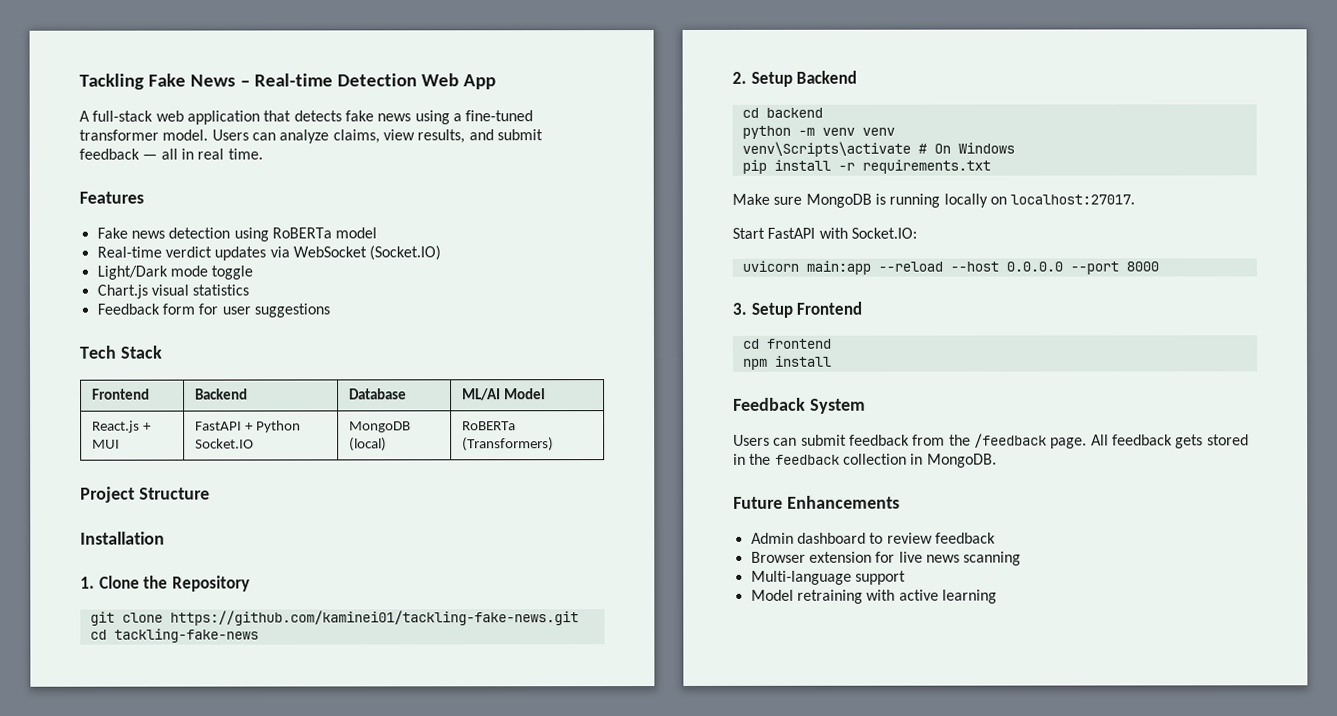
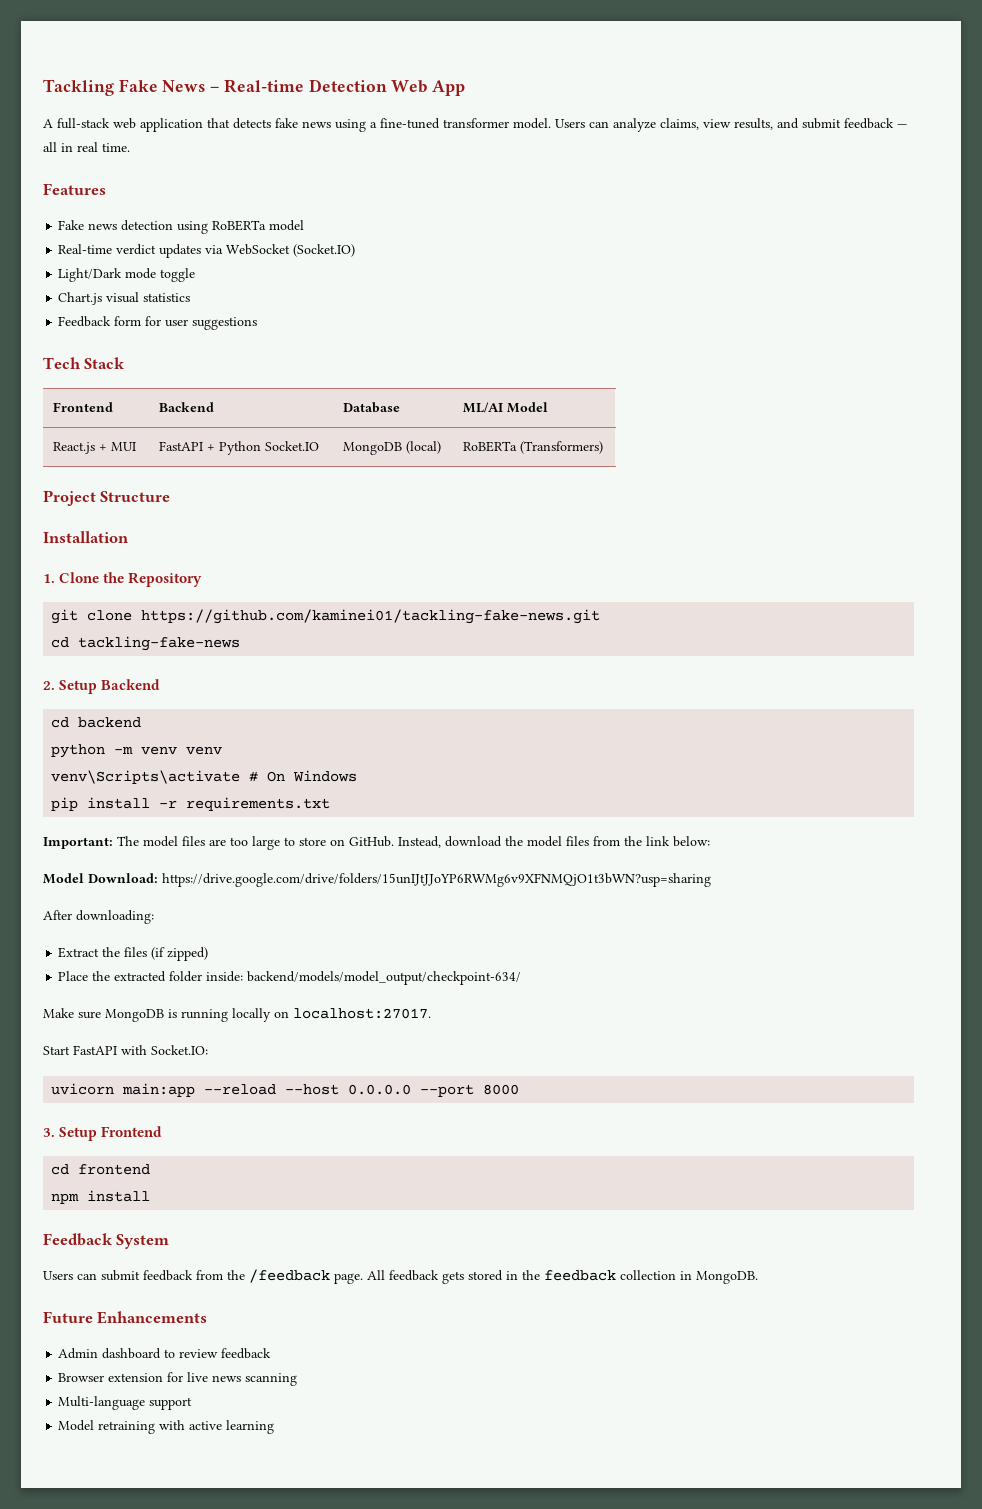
+ Important: The model files are too large to store on GitHub. Instead, download the model files from the link below:
+ Model Download: https://drive.google.com/drive/folders/15unIJtJJoYP6RWMg6v9XFNMQjO1t3bWN?usp=sharing
+ After downloading:
+ Extract the files (if zipped)
+ Place the extracted folder inside: backend/models/model_output/checkpoint-634/

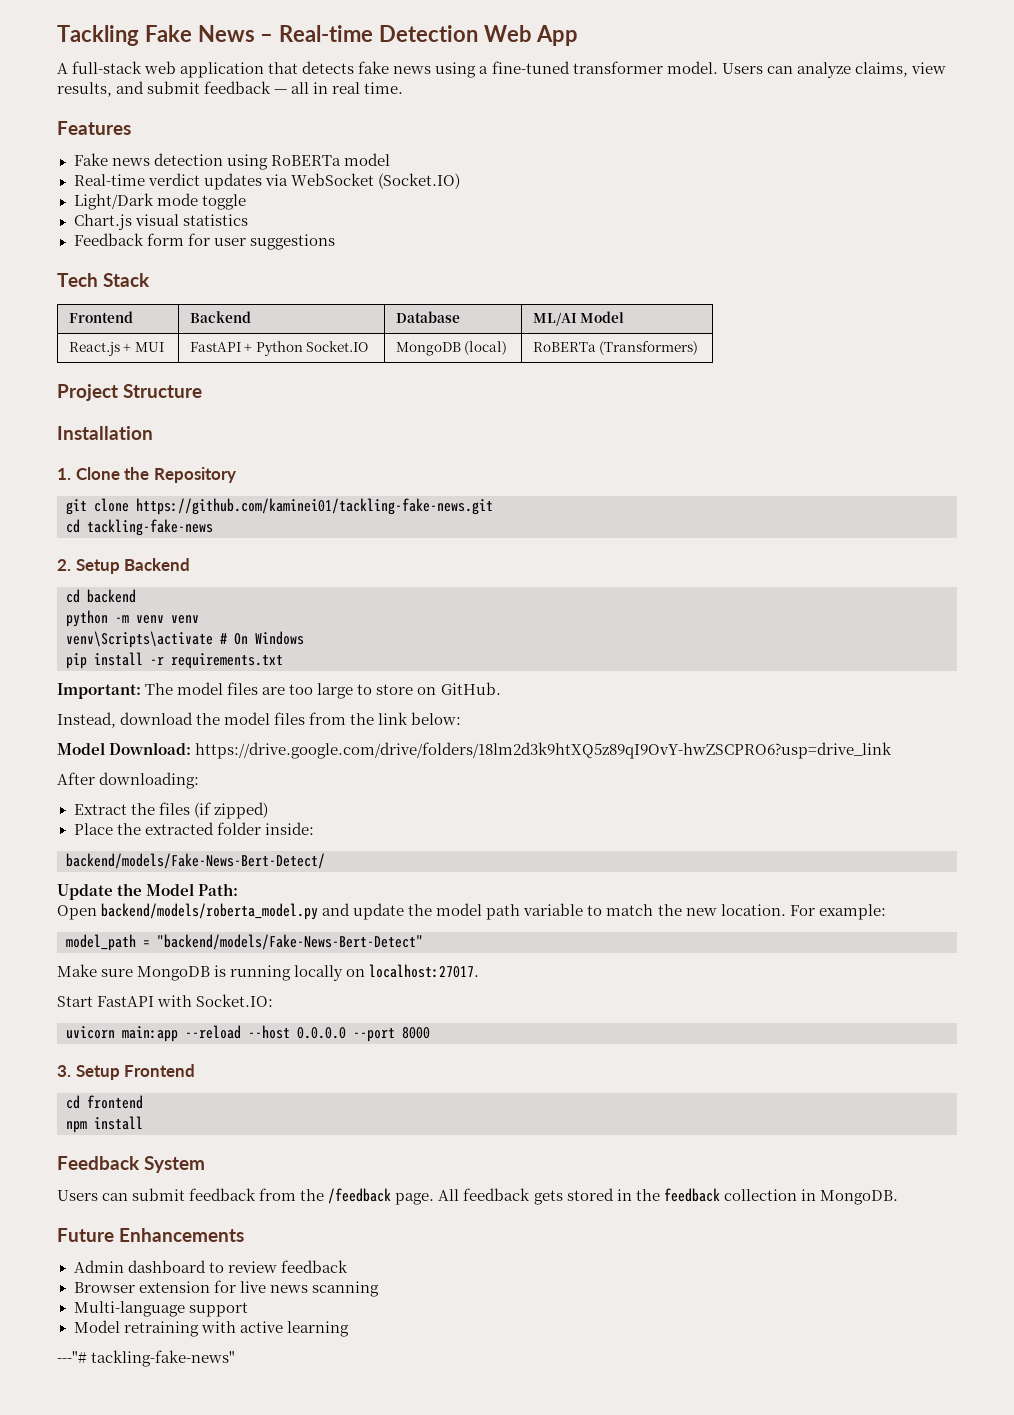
- Important: The model files are too large to store on GitHub. Instead, download the model files from the link below:
+ Important: The model files are too large to store on GitHub.
+ Instead, download the model files from the link below:
- Model Download: https://drive.google.com/drive/folders/15unIJtJJoYP6RWMg6v9XFNMQjO1t3bWN?usp=sharing
+ Model Download: https://drive.google.com/drive/folders/18lm2d3k9htXQ5z89qI9OvY-hwZSCPRO6?usp=drive_link
- Place the extracted folder inside: backend/models/model_output/checkpoint-634/
+ Place the extracted folder inside:
+ backend/models/Fake-News-Bert-Detect/
+ Update the Model Path:
+ Open backend/models/roberta_model.py and update the model path variable to match the new location. For example:
+ model_path = "backend/models/Fake-News-Bert-Detect"
+ ---"# tackling-fake-news"

